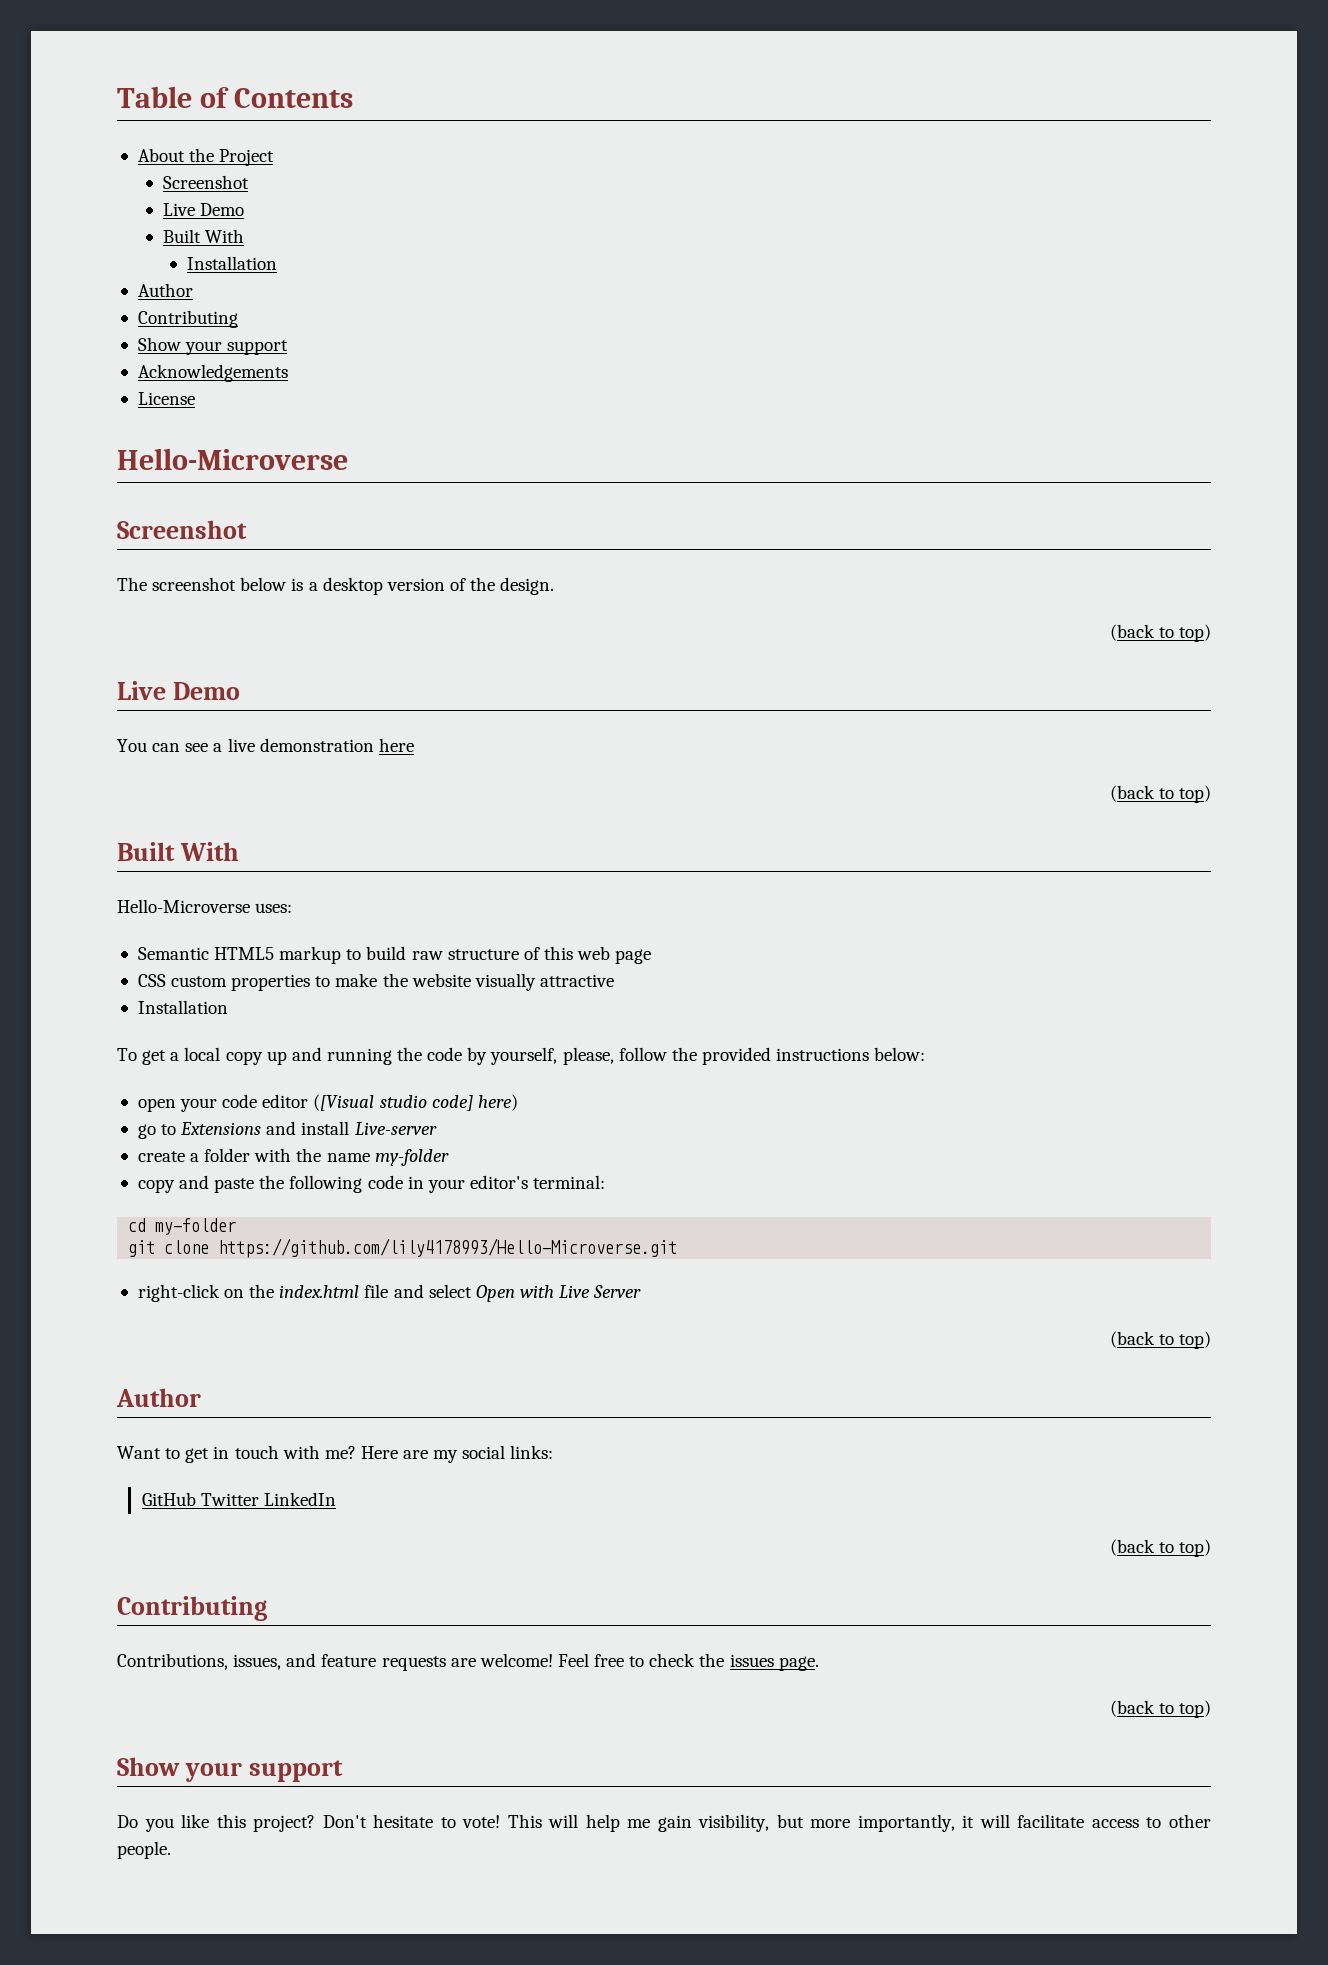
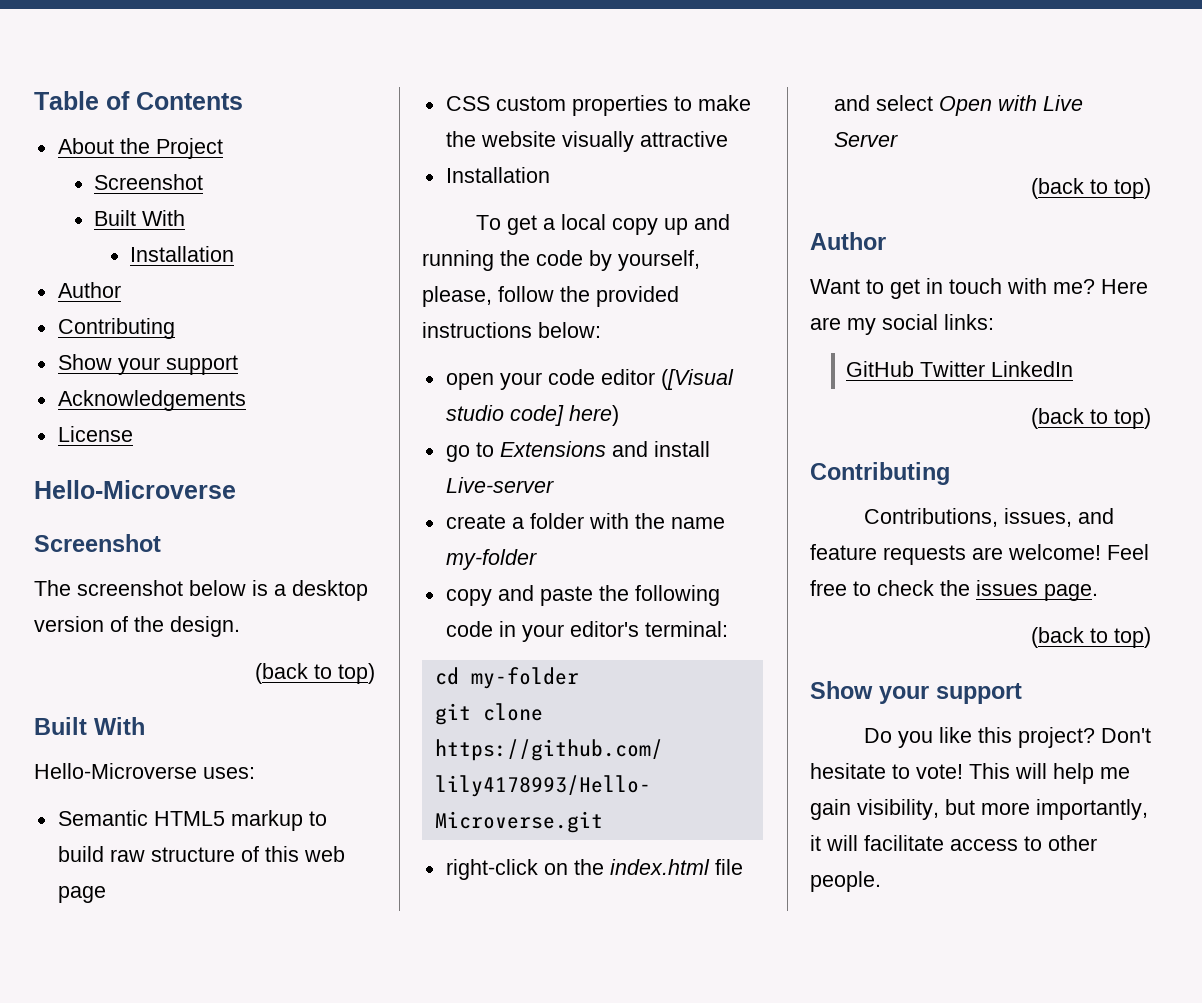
  About the Project
  Screenshot
- Live Demo
  The screenshot below is a desktop version of the design.
- (back to top)
- Live Demo
- You can see a live demonstration here

